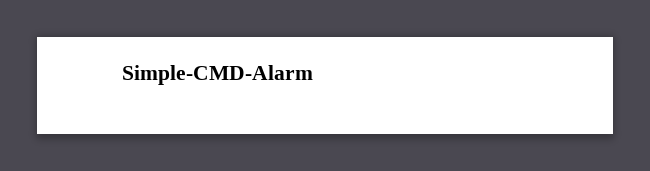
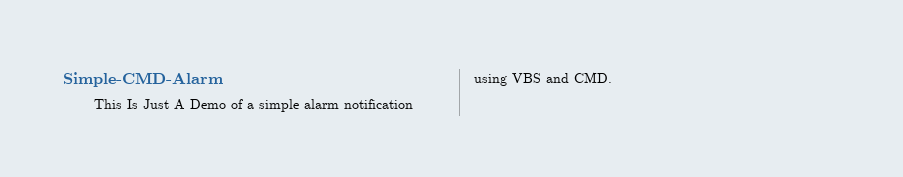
+ This Is Just A Demo of a simple alarm notification using VBS and CMD.

